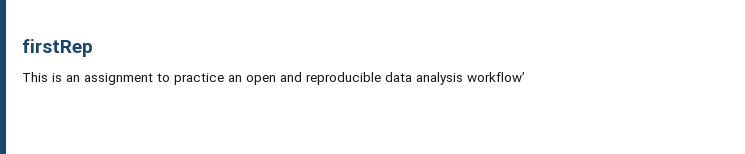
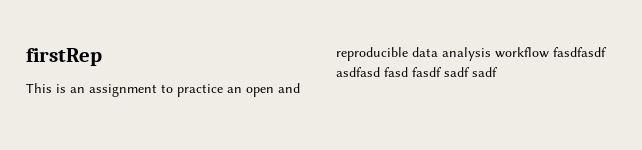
- This is an assignment to practice an open and reproducible data analysis workflow’
+ This is an assignment to practice an open and reproducible data analysis workflow fasdfasdf asdfasd fasd fasdf sadf sadf

